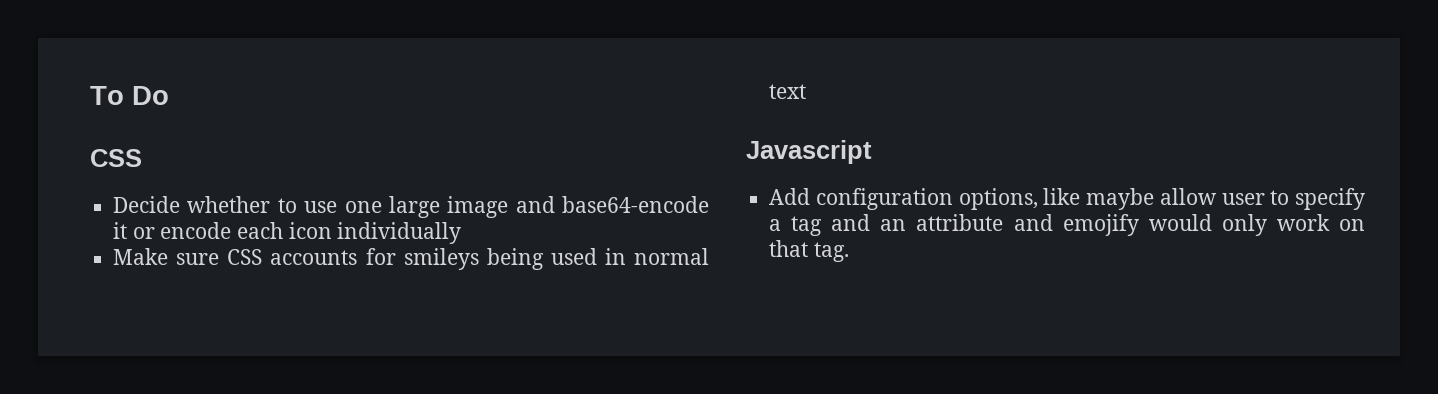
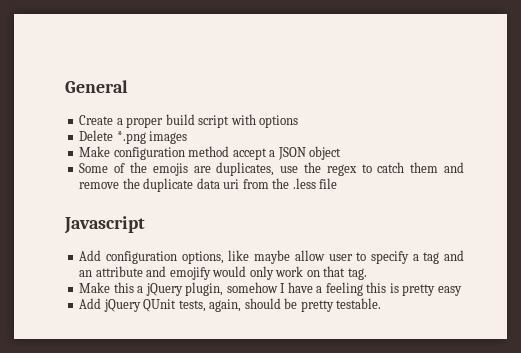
- To Do
- CSS
- Decide whether to use one large image and base64-encode it or encode each icon individually
- Make sure CSS accounts for smileys being used in normal text
+ General
+ Create a proper build script with options
+ Delete *.png images
+ Make configuration method accept a JSON object
+ Some of the emojis are duplicates, use the regex to catch them and remove the duplicate data uri from the .less file
+ Make this a jQuery plugin, somehow I have a feeling this is pretty easy
+ Add jQuery QUnit tests, again, should be pretty testable.

